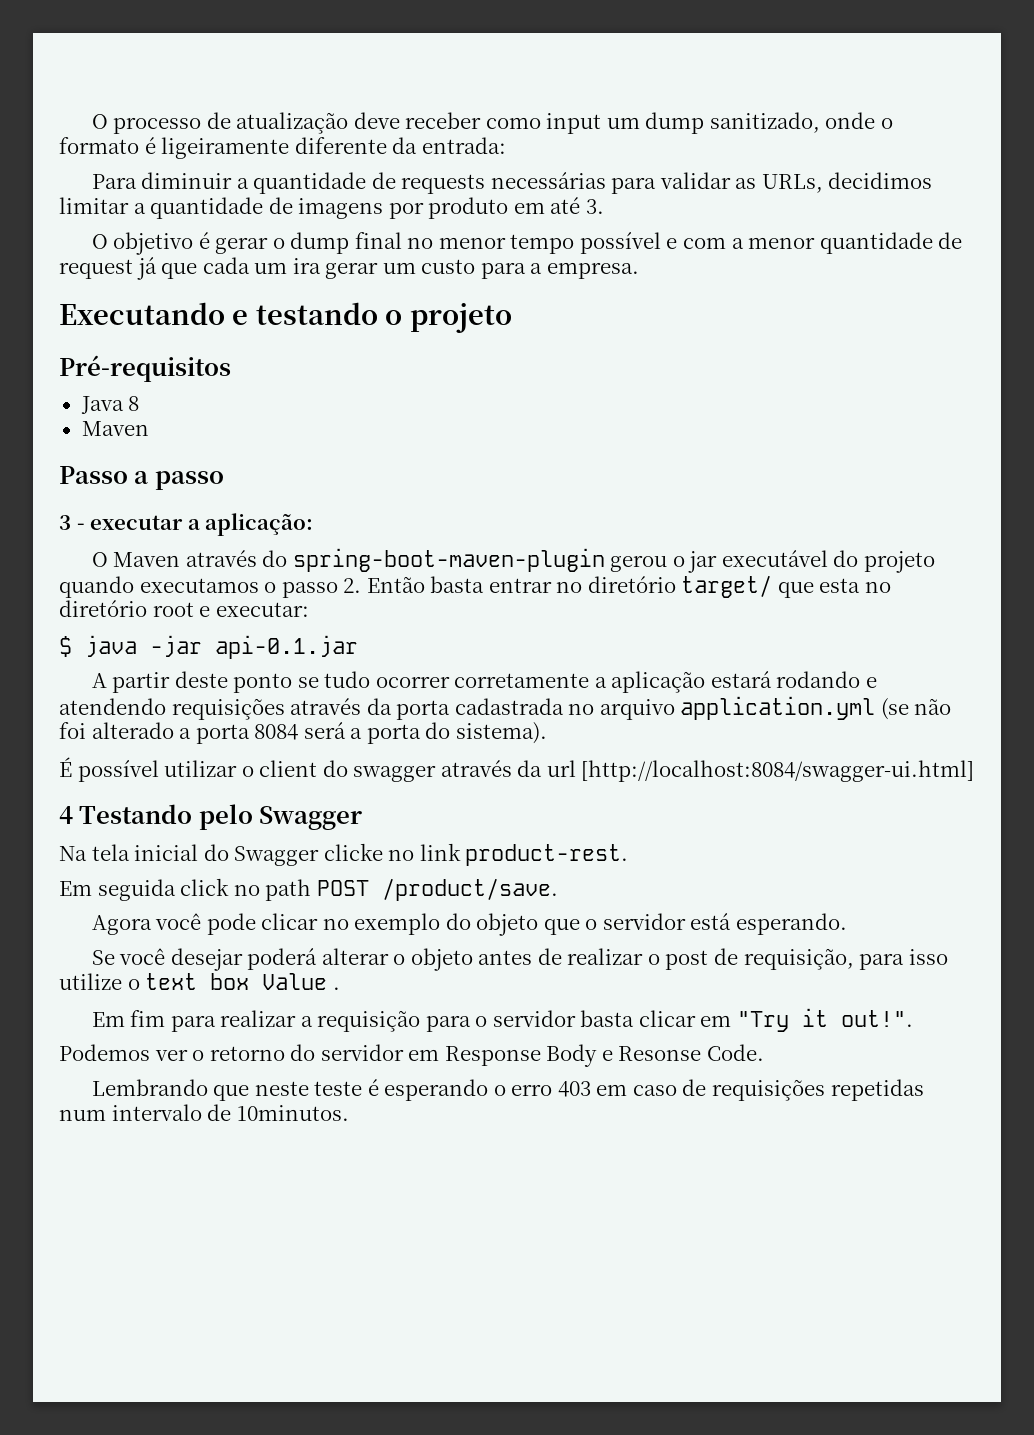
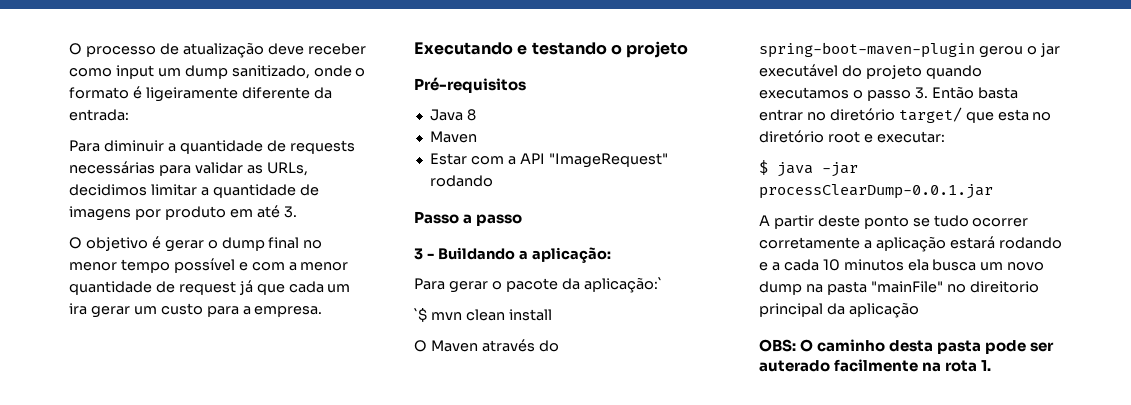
+ Estar com a API "ImageRequest" rodando
- 3 - executar a aplicação:
+ 3 - Buildando a aplicação:
+ Para gerar o pacote da aplicação:`
+ `$ mvn clean install
- O Maven através do spring-boot-maven-plugin gerou o jar executável do projeto quando executamos o passo 2. Então basta entrar no diretório target/ que esta no diretório root e executar:
+ O Maven através do spring-boot-maven-plugin gerou o jar executável do projeto quando executamos o passo 3. Então basta entrar no diretório target/ que esta no diretório root e executar:
- $ java -jar api-0.1.jar
+ $ java -jar processClearDump-0.0.1.jar
- A partir deste ponto se tudo ocorrer corretamente a aplicação estará rodando e atendendo requisições através da porta cadastrada no arquivo application.yml (se não foi alterado a porta 8084 será a porta do sistema).
- É possível utilizar o client do swagger através da url [http://localhost:8084/swagger-ui.html]
- 4 Testando pelo Swagger
- Na tela inicial do Swagger clicke no link product-rest.
- Em seguida click no path POST /product/save.
- Agora você pode clicar no exemplo do objeto que o servidor está esperando.
- Se você desejar poderá alterar o objeto antes de realizar o post de requisição, para isso utilize o text box Value .
- Em fim para realizar a requisição para o servidor basta clicar em "Try it out!".
- Podemos ver o retorno do servidor em Response Body e Resonse Code.
- Lembrando que neste teste é esperando o erro 403 em caso de requisições repetidas num intervalo de 10minutos.
+ A partir deste ponto se tudo ocorrer corretamente a aplicação estará rodando e a cada 10 minutos ela busca um novo dump na pasta "mainFile" no direitorio principal da aplicação
+ OBS: O caminho desta pasta pode ser auterado facilmente na rota 1.

